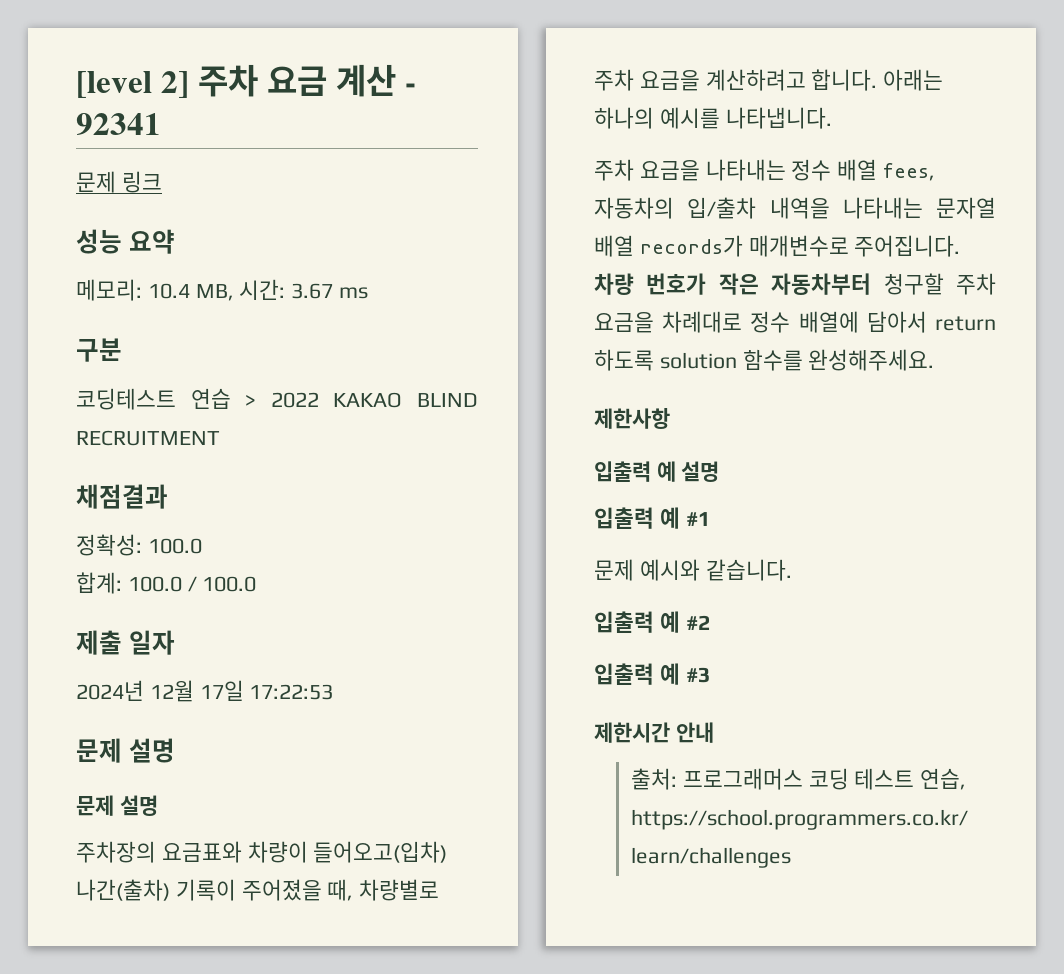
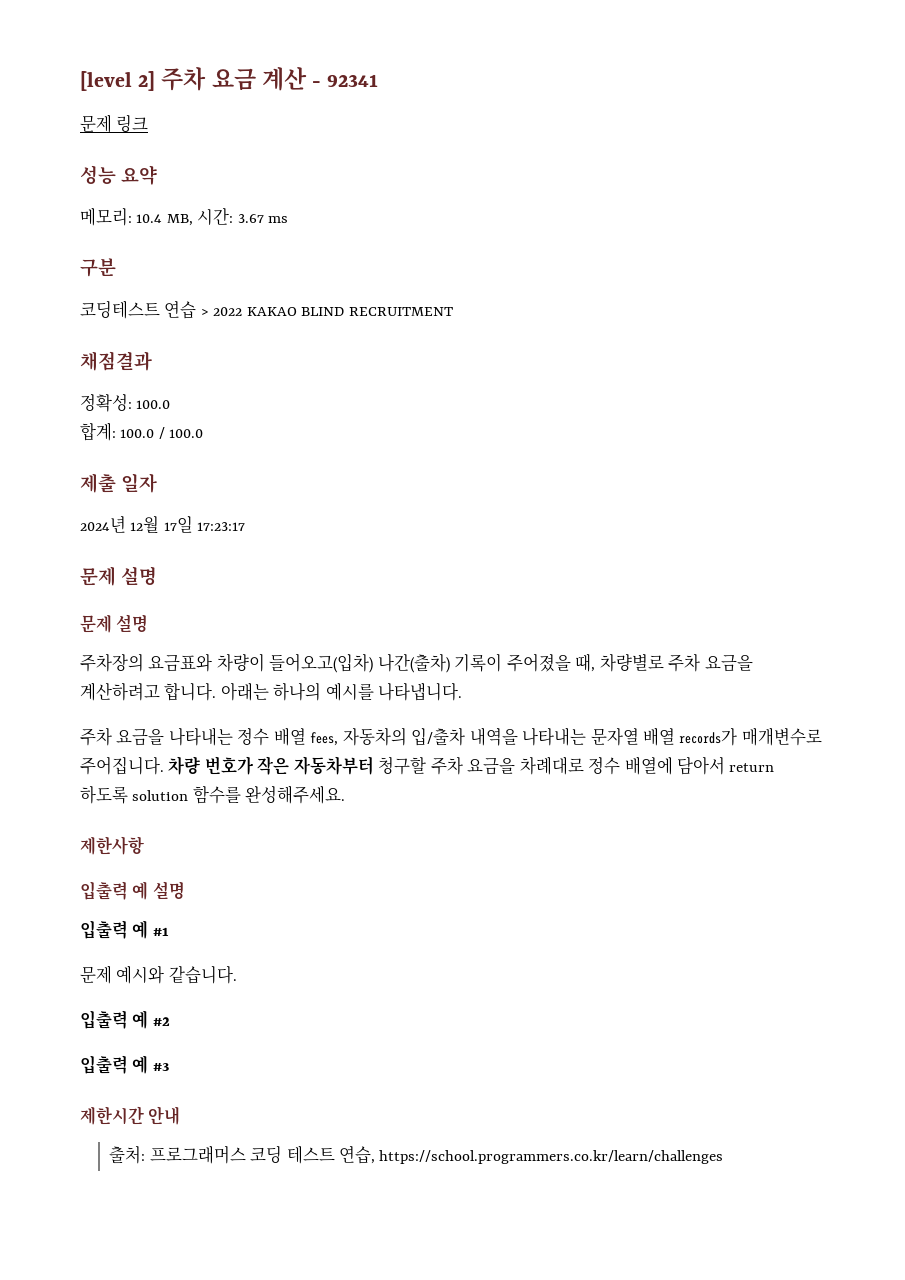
- 2024년 12월 17일 17:22:53
+ 2024년 12월 17일 17:23:17

